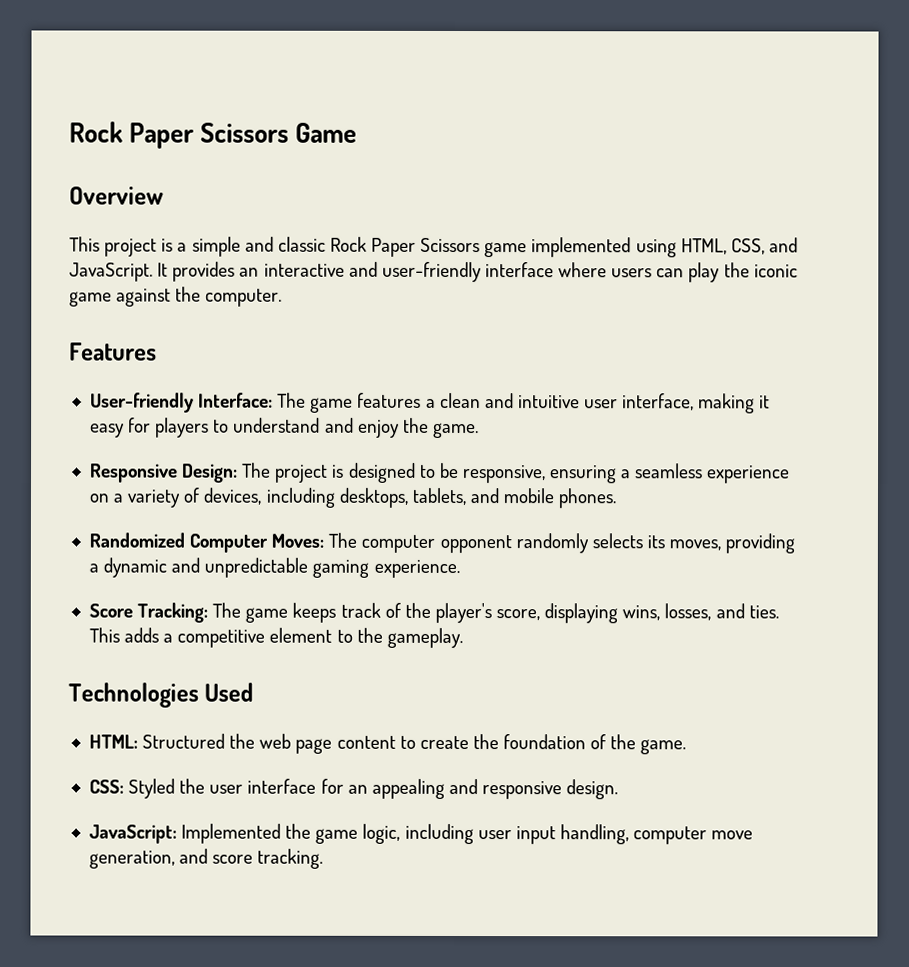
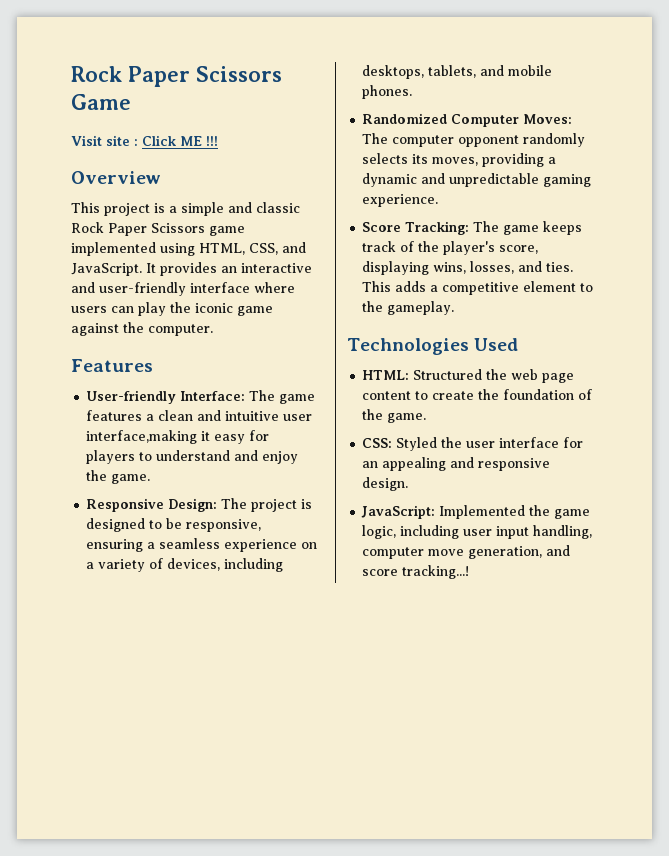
+ Visit site : Click ME !!!
- User-friendly Interface: The game features a clean and intuitive user interface, making it easy for players to understand and enjoy the game.
+ User-friendly Interface: The game features a clean and intuitive user interface,making it easy for players to understand and enjoy the game.
- JavaScript: Implemented the game logic, including user input handling, computer move generation, and score tracking.
+ JavaScript: Implemented the game logic, including user input handling, computer move generation, and score tracking...!

